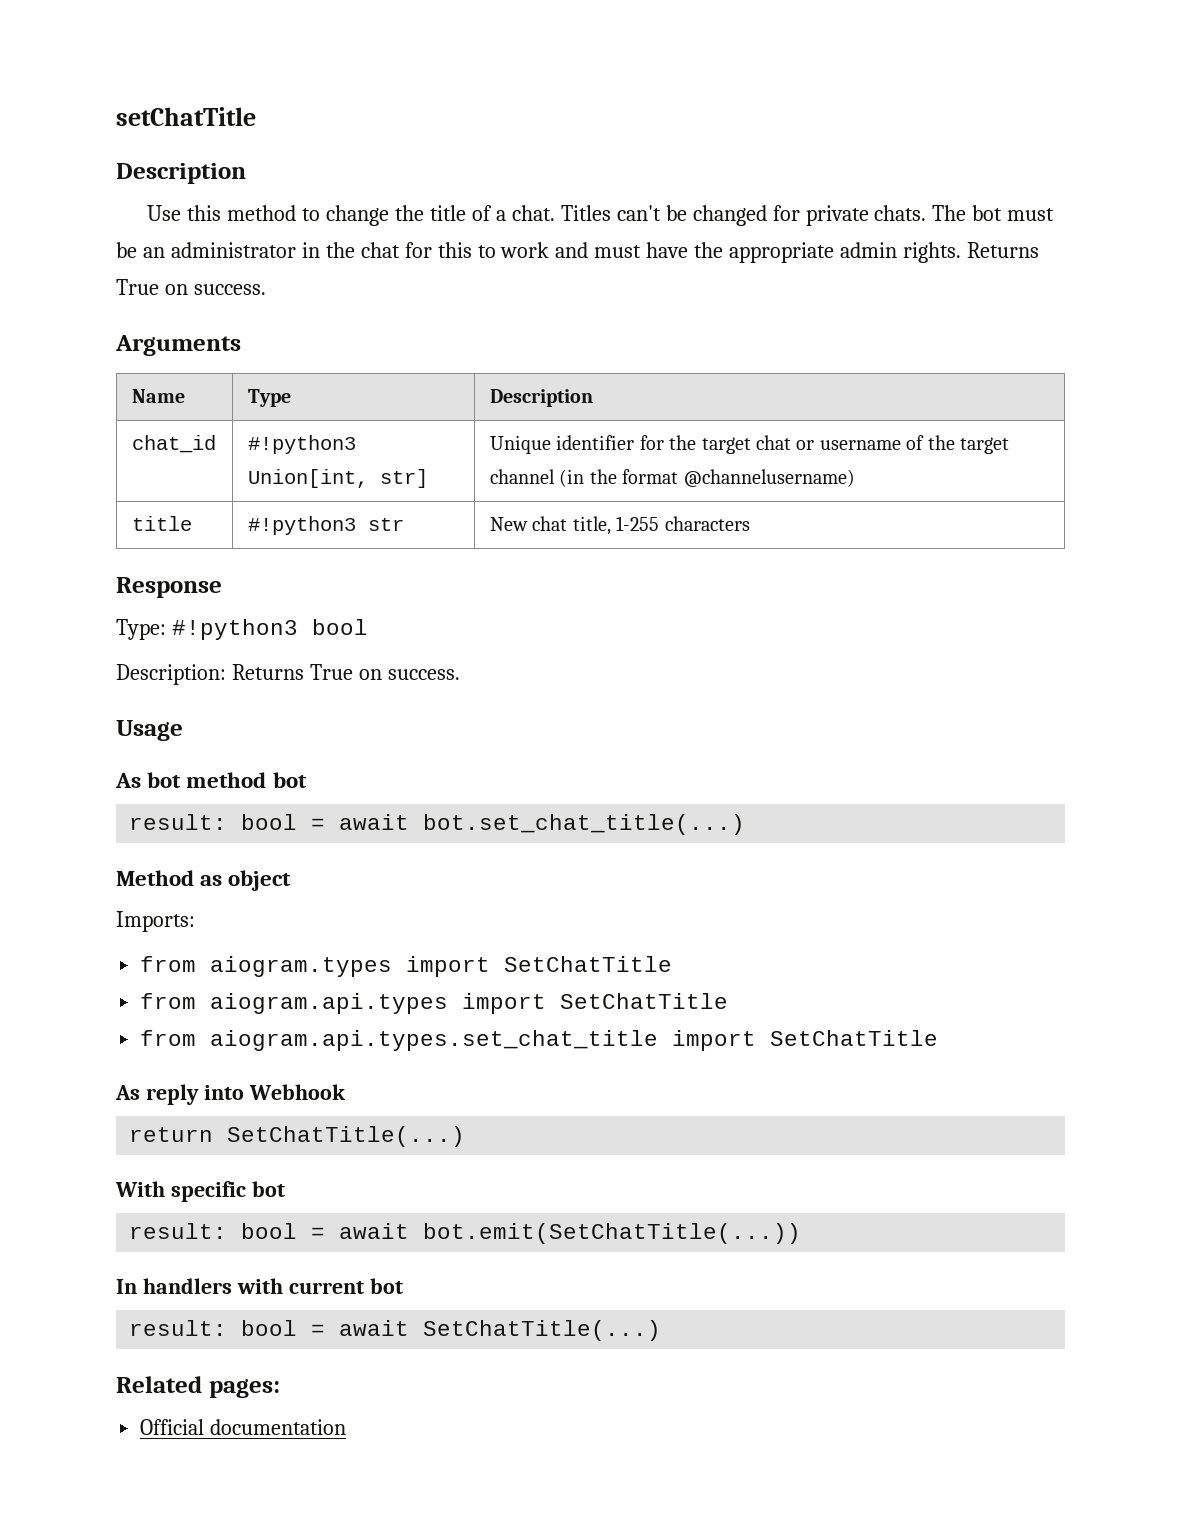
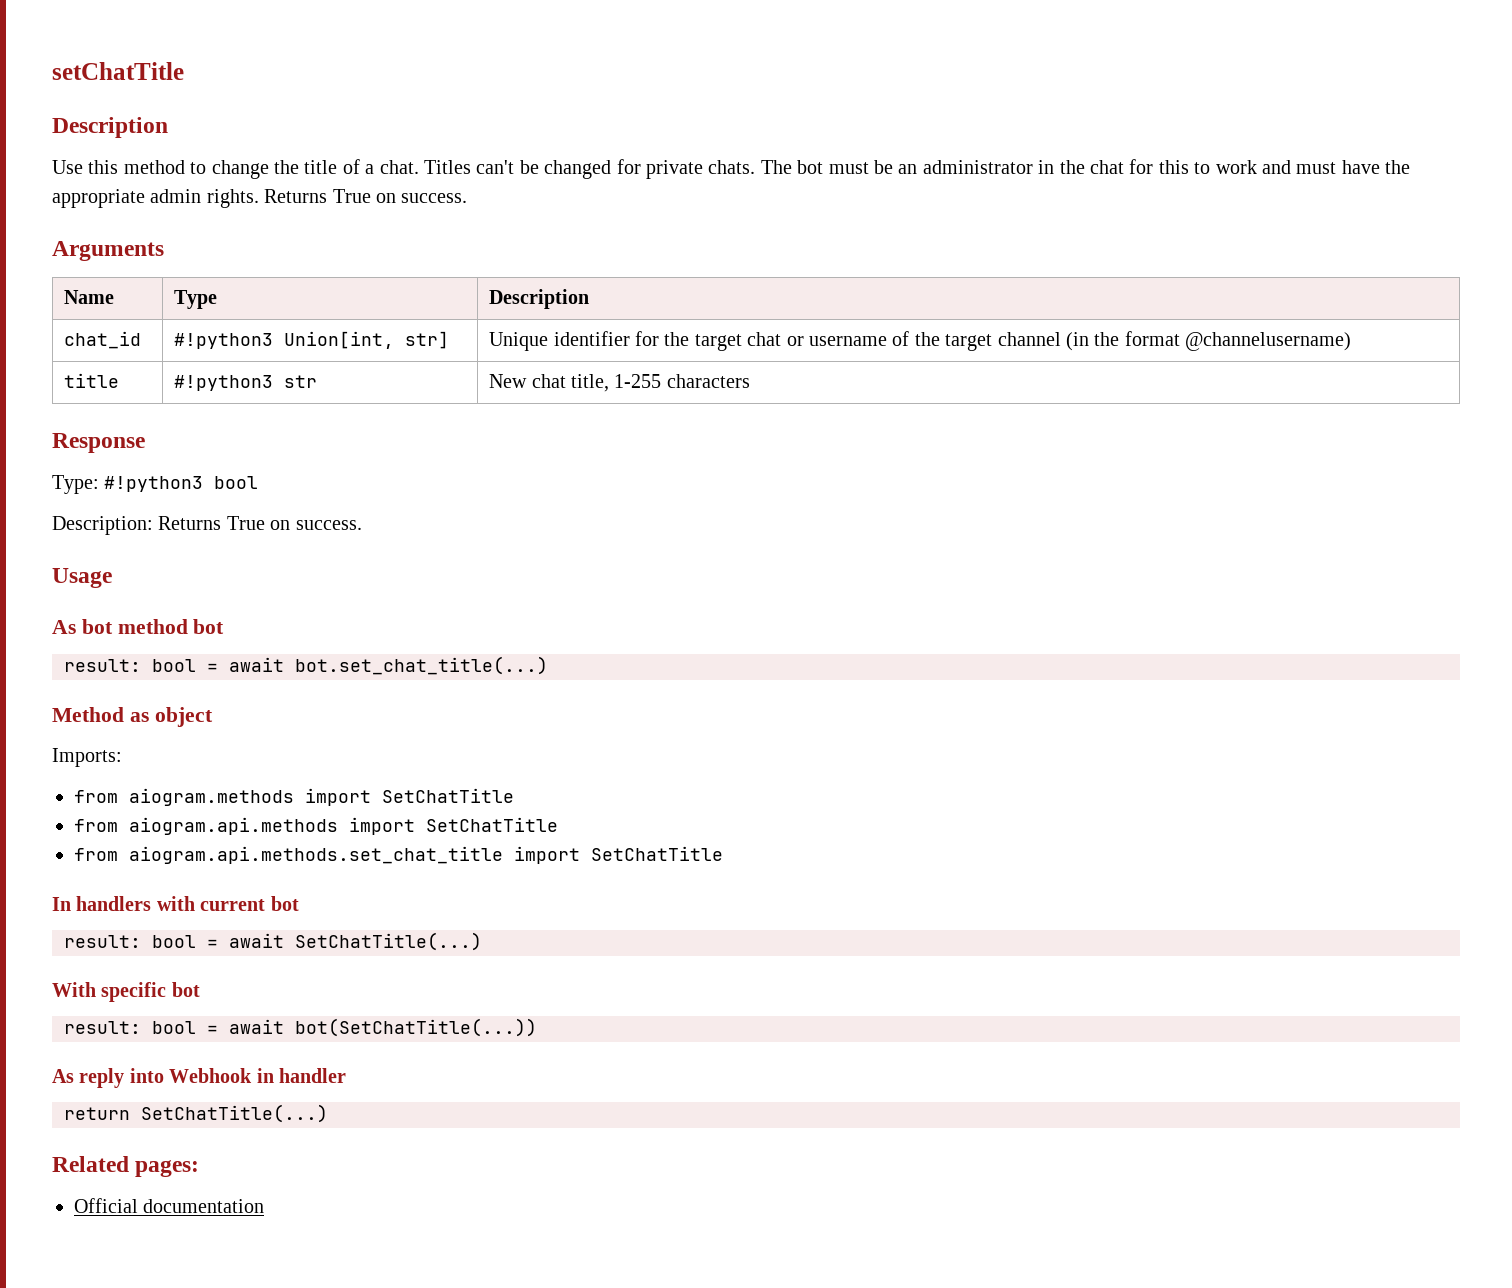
- from aiogram.types import SetChatTitle
- from aiogram.api.types import SetChatTitle
- from aiogram.api.types.set_chat_title import SetChatTitle
- As reply into Webhook
- return SetChatTitle(...)
- With specific bot
- result: bool = await bot.emit(SetChatTitle(...))
+ from aiogram.methods import SetChatTitle
+ from aiogram.api.methods import SetChatTitle
+ from aiogram.api.methods.set_chat_title import SetChatTitle
+ With specific bot
+ result: bool = await bot(SetChatTitle(...))
+ As reply into Webhook in handler
+ return SetChatTitle(...)

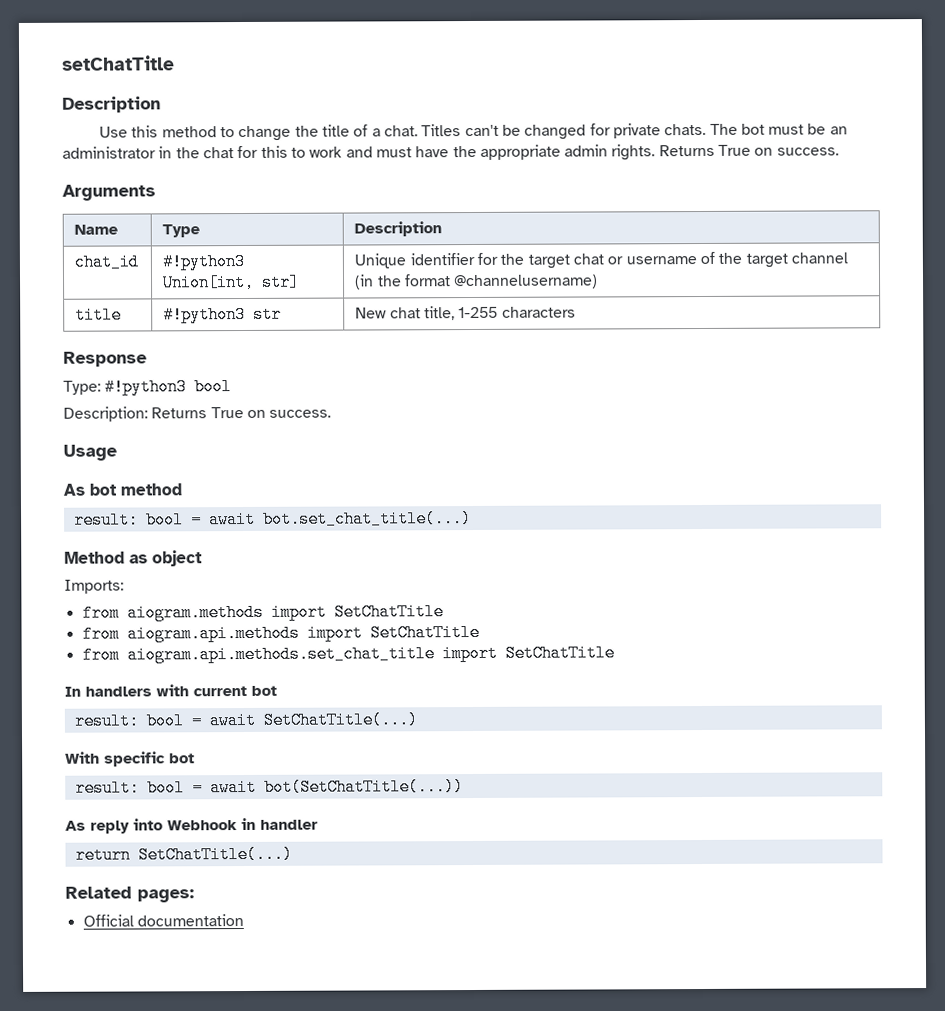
- As bot method bot
+ As bot method

